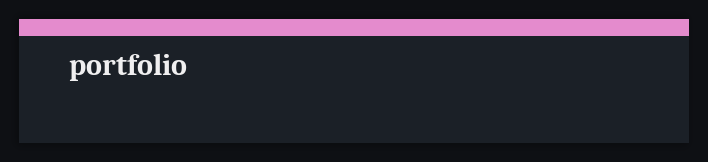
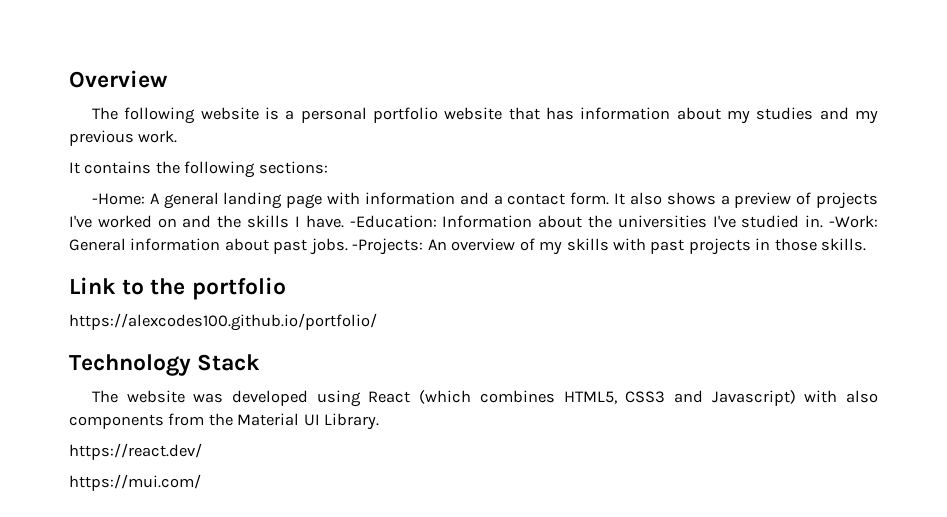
- portfolio
+ Overview
+ The following website is a personal portfolio website that has information about my studies and my previous work.
+ It contains the following sections:
+ -Home: A general landing page with information and a contact form. It also shows a preview of projects I've worked on and the skills I have. -Education: Information about the universities I've studied in. -Work: General information about past jobs. -Projects: An overview of my skills with past projects in those skills.
+ Link to the portfolio
+ https://alexcodes100.github.io/portfolio/
+ Technology Stack
+ The website was developed using React (which combines HTML5, CSS3 and Javascript) with also components from the Material UI Library.
+ https://react.dev/
+ https://mui.com/

